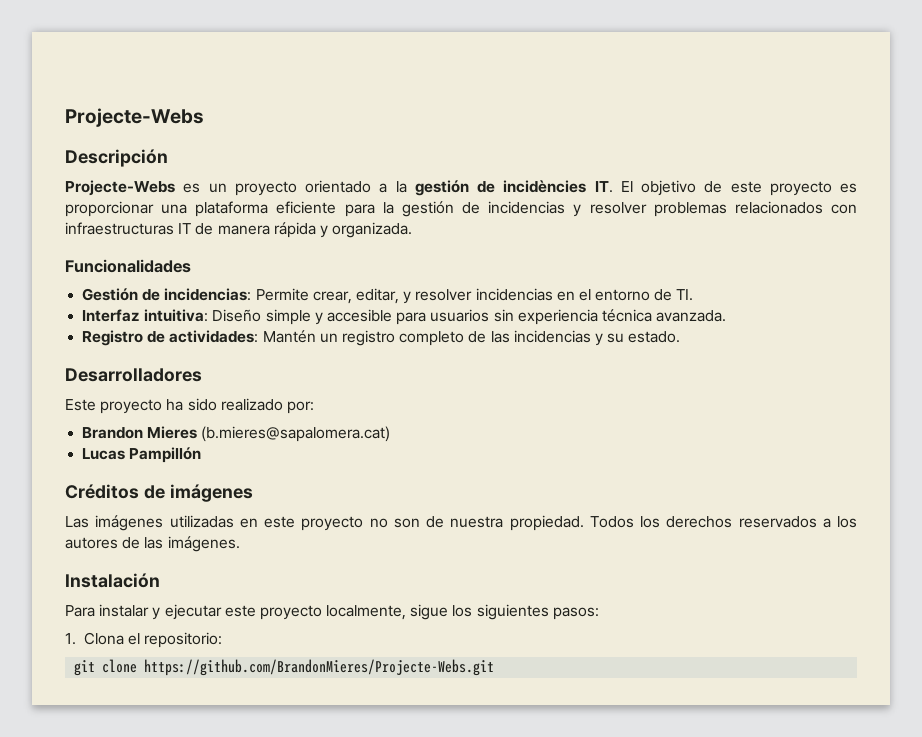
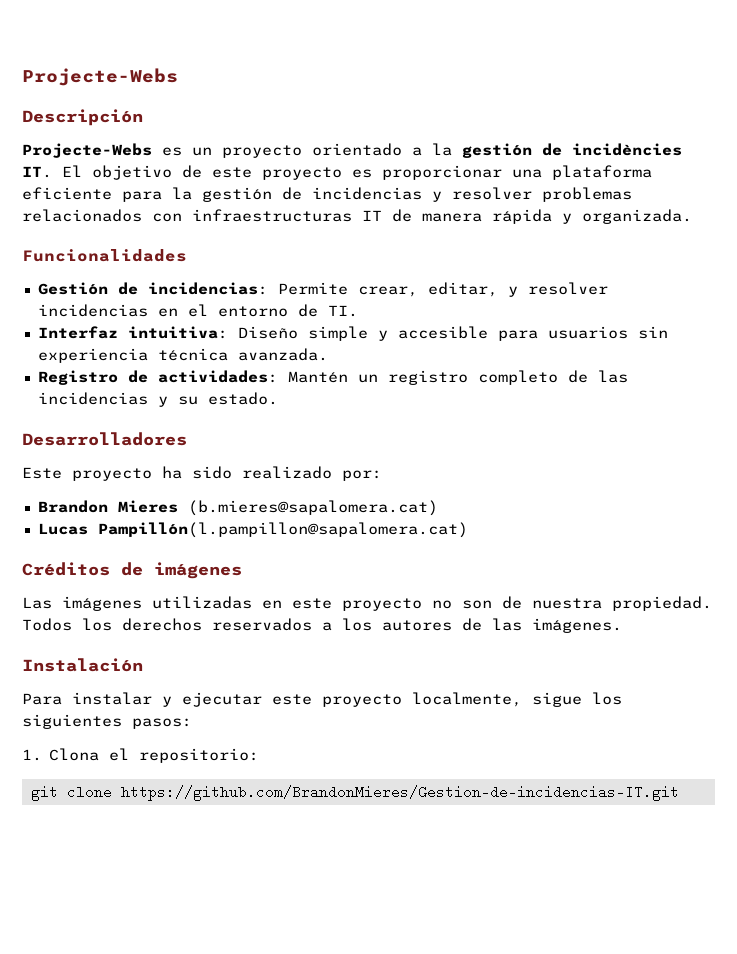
- Lucas Pampillón
+ Lucas Pampillón(l.pampillon@sapalomera.cat)
- git clone https://github.com/BrandonMieres/Projecte-Webs.git
+ git clone https://github.com/BrandonMieres/Gestion-de-incidencias-IT.git

